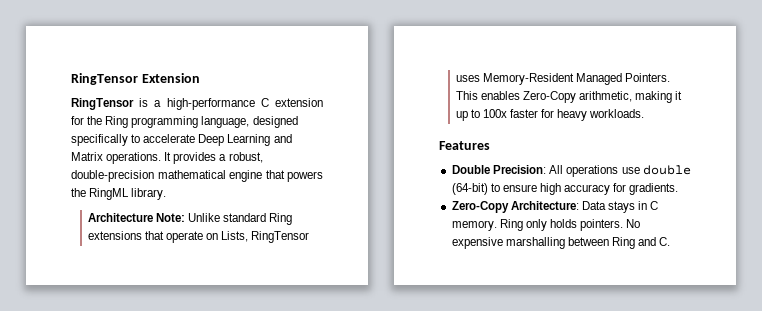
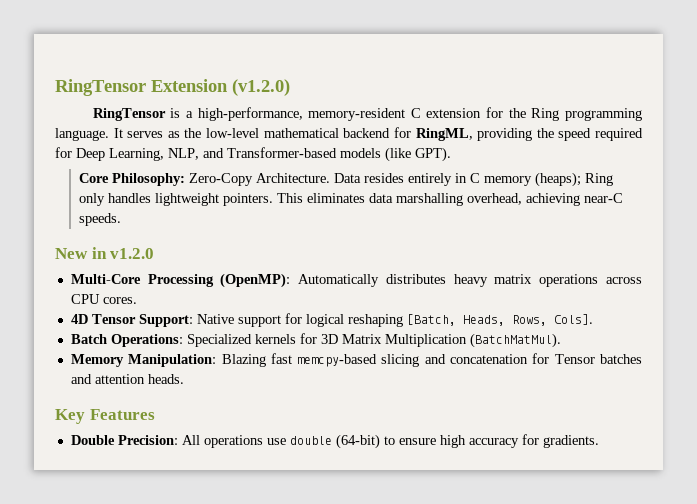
- RingTensor Extension
+ RingTensor Extension (v1.2.0)
- RingTensor is a high-performance C extension for the Ring programming language, designed specifically to accelerate Deep Learning and Matrix operations. It provides a robust, double-precision mathematical engine that powers the RingML library.
- Architecture Note: Unlike standard Ring extensions that operate on Lists, RingTensor uses Memory-Resident Managed Pointers. This enables Zero-Copy arithmetic, making it up to 100x faster for heavy workloads.
- Features
+ RingTensor is a high-performance, memory-resident C extension for the Ring programming language. It serves as the low-level mathematical backend for RingML, providing the speed required for Deep Learning, NLP, and Transformer-based models (like GPT).
+ Core Philosophy: Zero-Copy Architecture. Data resides entirely in C memory (heaps); Ring only handles lightweight pointers. This eliminates data marshalling overhead, achieving near-C speeds.
+ New in v1.2.0
+ Multi-Core Processing (OpenMP): Automatically distributes heavy matrix operations across CPU cores.
+ 4D Tensor Support: Native support for logical reshaping [Batch, Heads, Rows, Cols].
+ Batch Operations: Specialized kernels for 3D Matrix Multiplication (BatchMatMul).
+ Memory Manipulation: Blazing fast memcpy-based slicing and concatenation for Tensor batches and attention heads.
+ Key Features
- Zero-Copy Architecture: Data stays in C memory. Ring only holds pointers. No expensive marshalling between Ring and C.

